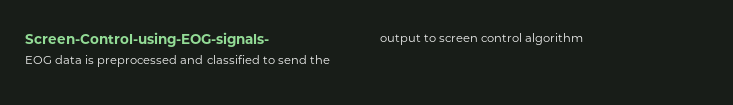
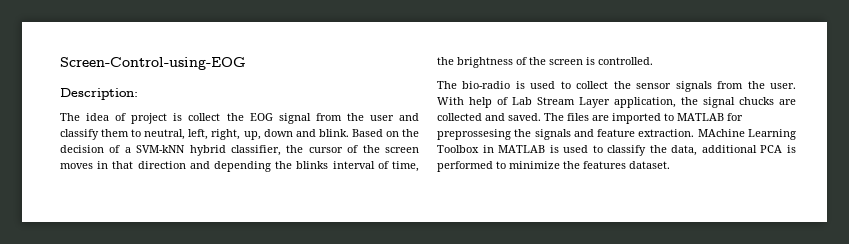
- Screen-Control-using-EOG-signals-
- EOG data is preprocessed and classified to send the output to screen control algorithm
+ Screen-Control-using-EOG
+ Description:
+ The idea of project is collect the EOG signal from the user and classify them to neutral, left, right, up, down and blink. Based on the decision of a SVM-kNN hybrid classifier, the cursor of the screen moves in that direction and depending the blinks interval of time, the brightness of the screen is controlled.
+ The bio-radio is used to collect the sensor signals from the user. With help of Lab Stream Layer application, the signal chucks are collected and saved. The files are imported to MATLAB for preprossesing the signals and feature extraction. MAchine Learning Toolbox in MATLAB is used to classify the data, additional PCA is performed to minimize the features dataset.

